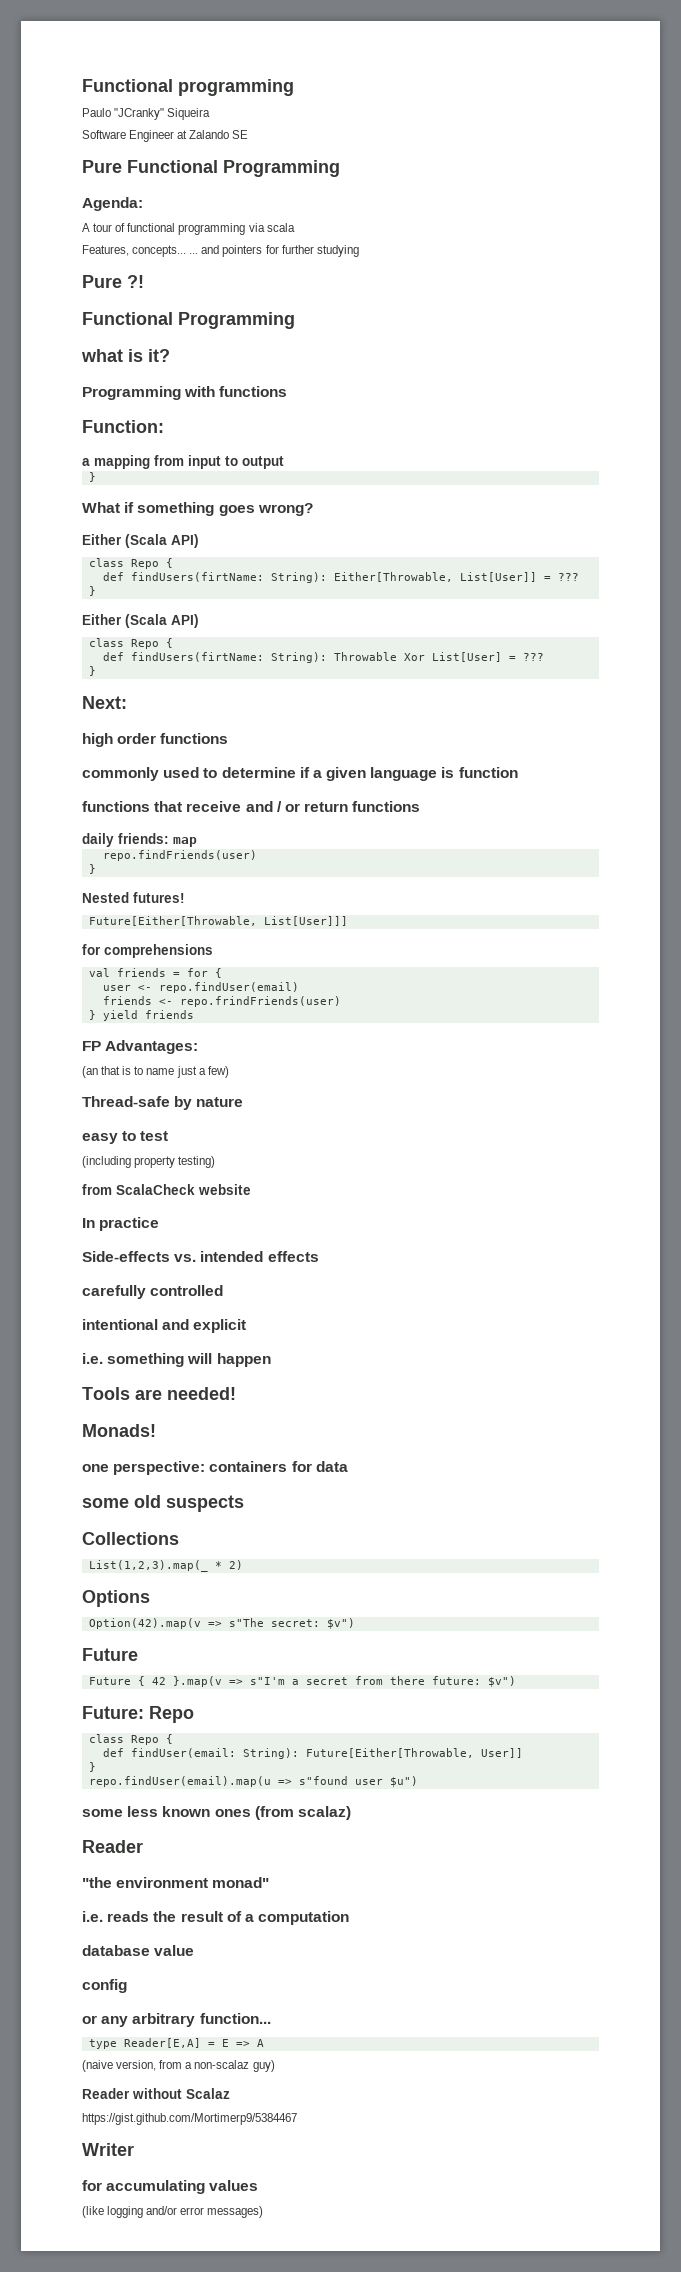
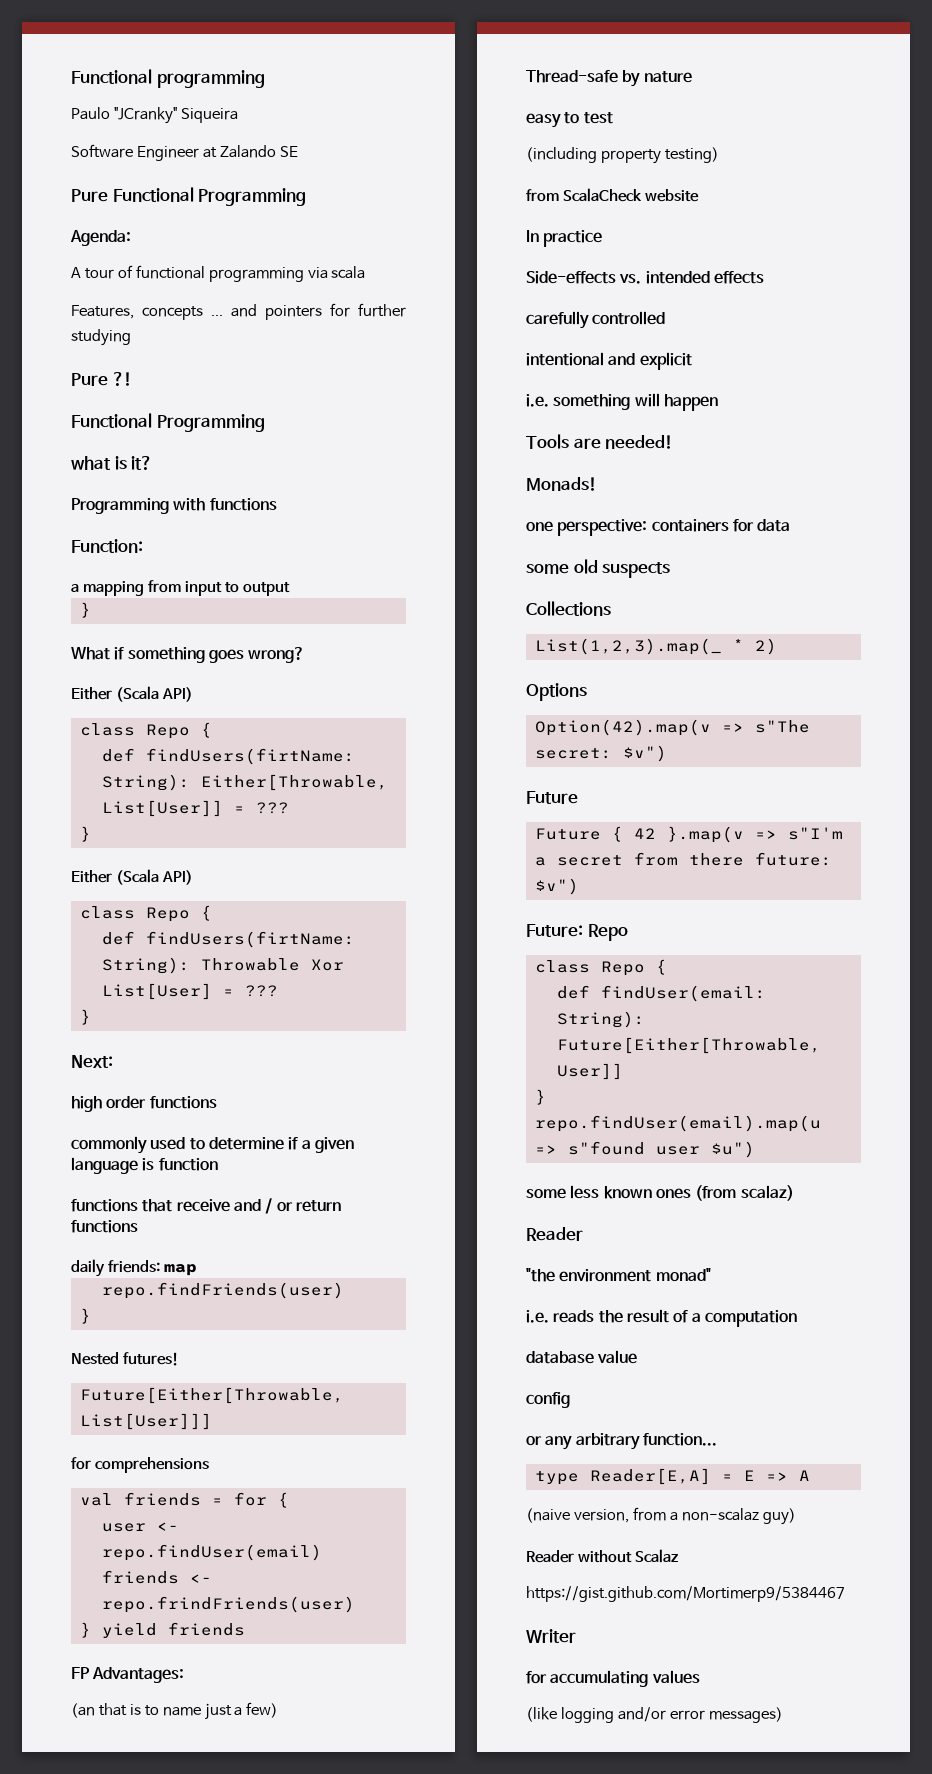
- Features, concepts... ... and pointers for further studying
+ Features, concepts ... and pointers for further studying

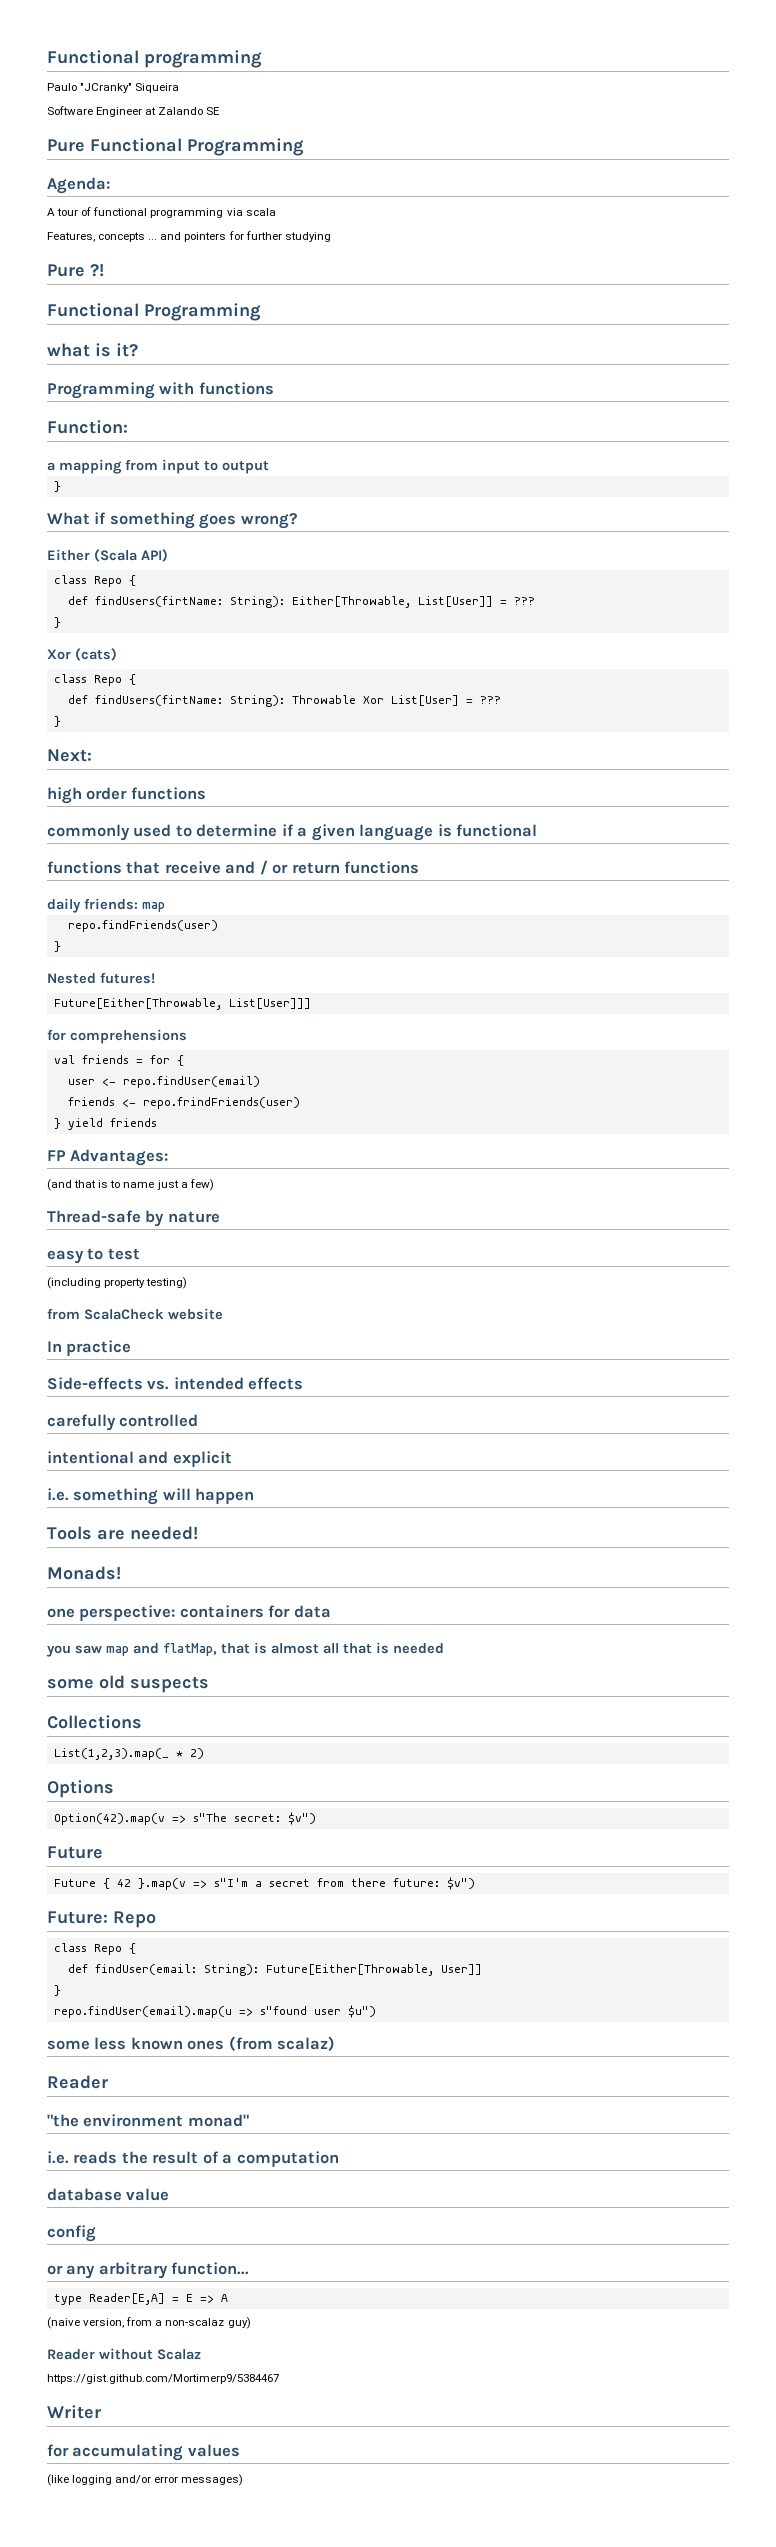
  def findUsers(firtName: String): Either[Throwable, List[User]] = ???
  }
- Either (Scala API)
+ Xor (cats)
- commonly used to determine if a given language is function
+ commonly used to determine if a given language is functional
- (an that is to name just a few)
+ (and that is to name just a few)
+ you saw map and flatMap, that is almost all that is needed

